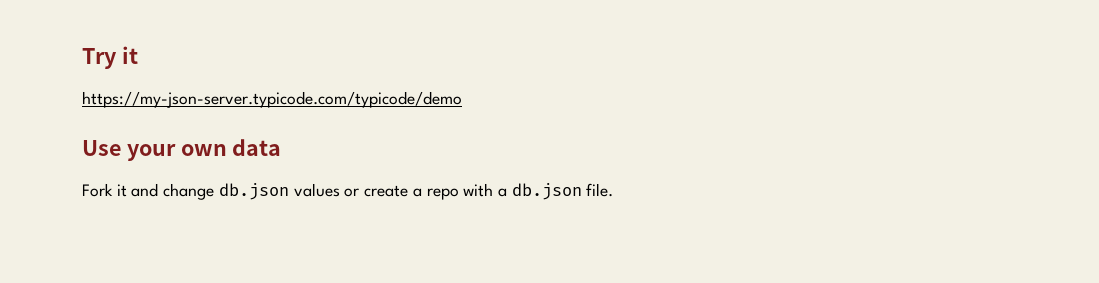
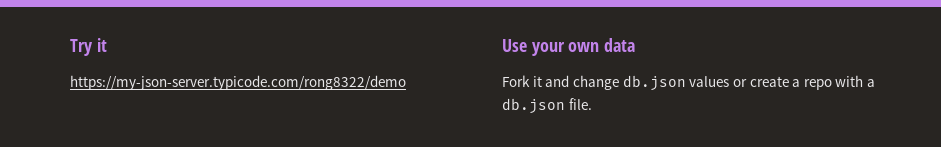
- https://my-json-server.typicode.com/typicode/demo
+ https://my-json-server.typicode.com/rong8322/demo

